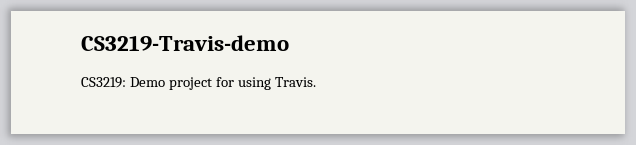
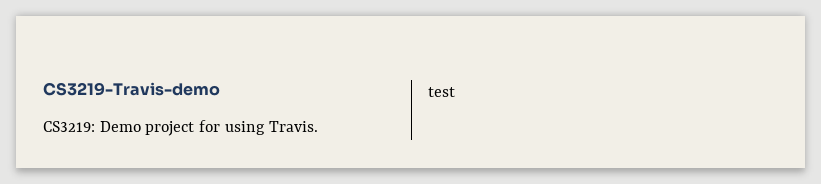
+ test

